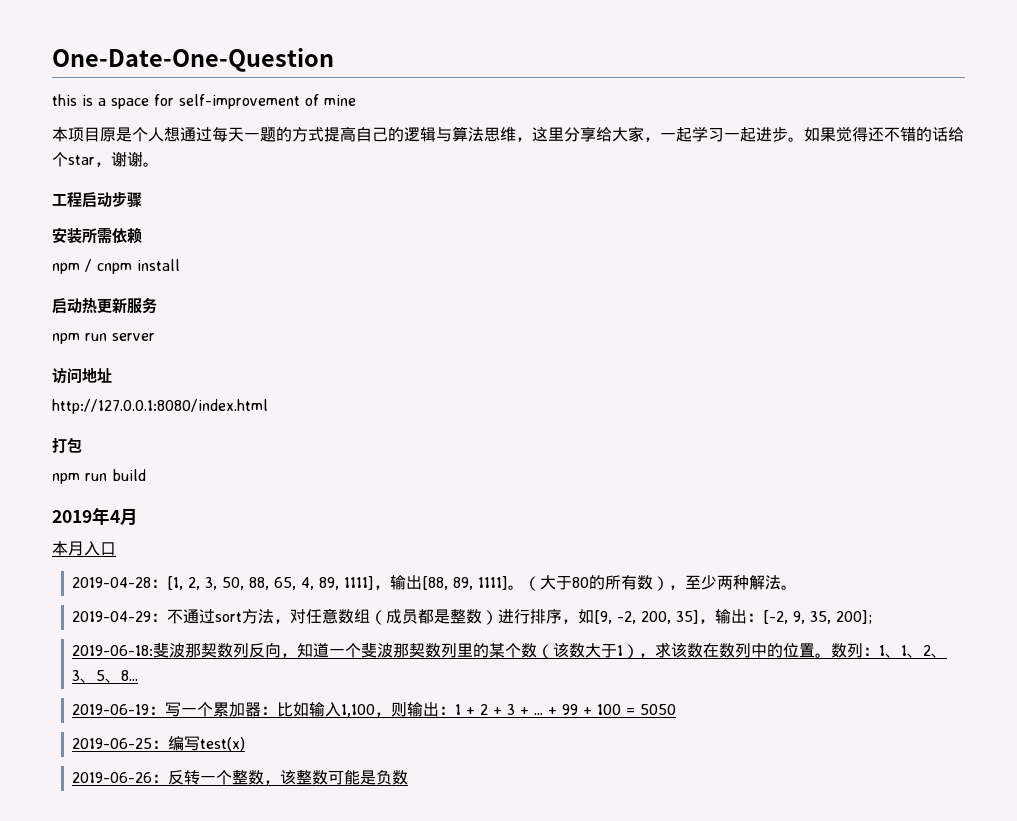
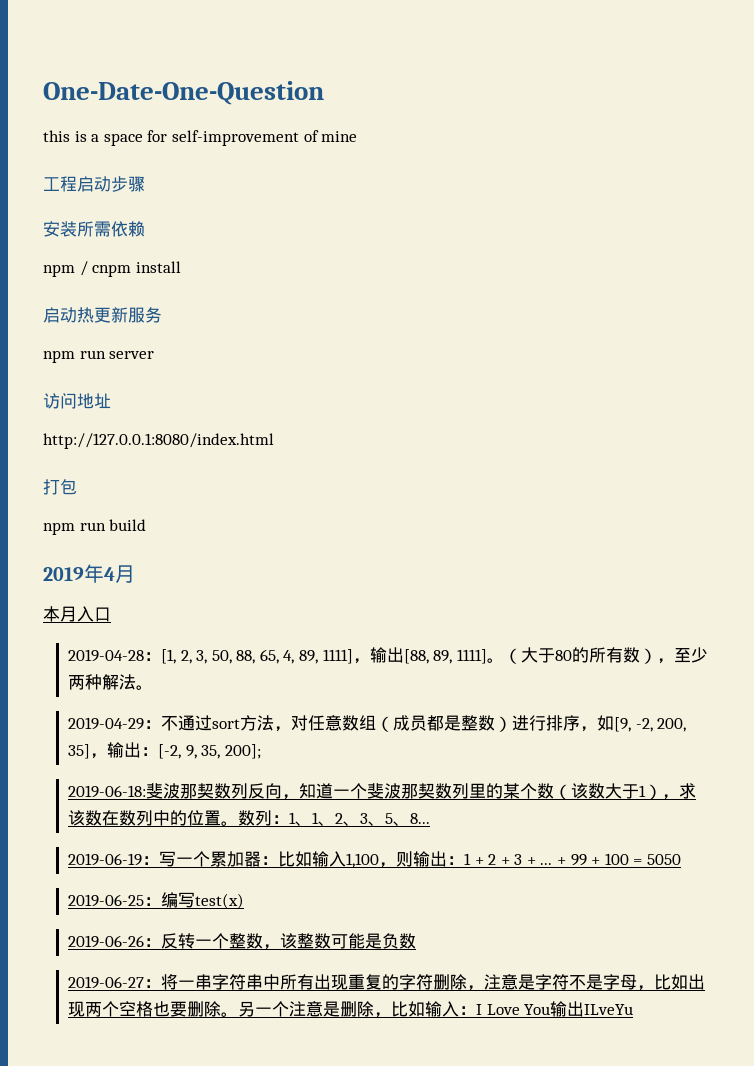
- 本项目原是个人想通过每天一题的方式提高自己的逻辑与算法思维，这里分享给大家，一起学习一起进步。如果觉得还不错的话给个star，谢谢。
+ 2019-06-27：将一串字符串中所有出现重复的字符删除，注意是字符不是字母，比如出现两个空格也要删除。另一个注意是删除，比如输入：I Love You输出ILveYu

